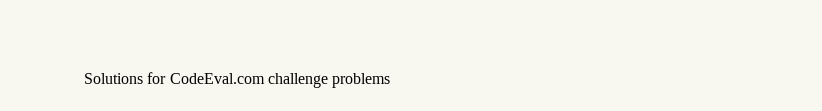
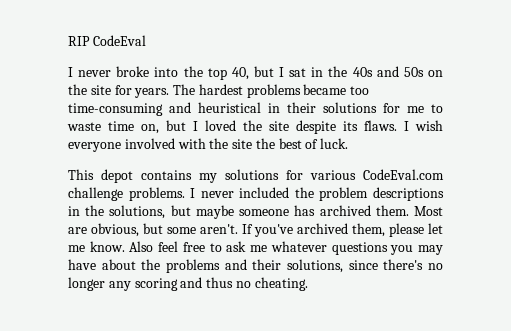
- Solutions for CodeEval.com challenge problems
+ RIP CodeEval
+ I never broke into the top 40, but I sat in the 40s and 50s on the site for years. The hardest problems became too time-consuming and heuristical in their solutions for me to waste time on, but I loved the site despite its flaws. I wish everyone involved with the site the best of luck.
+ This depot contains my solutions for various CodeEval.com challenge problems. I never included the problem descriptions in the solutions, but maybe someone has archived them. Most are obvious, but some aren't. If you've archived them, please let me know. Also feel free to ask me whatever questions you may have about the problems and their solutions, since there's no longer any scoring and thus no cheating.

